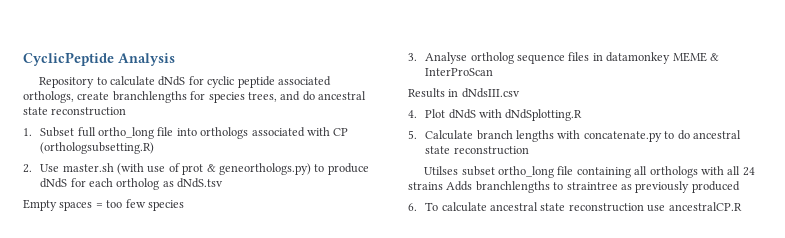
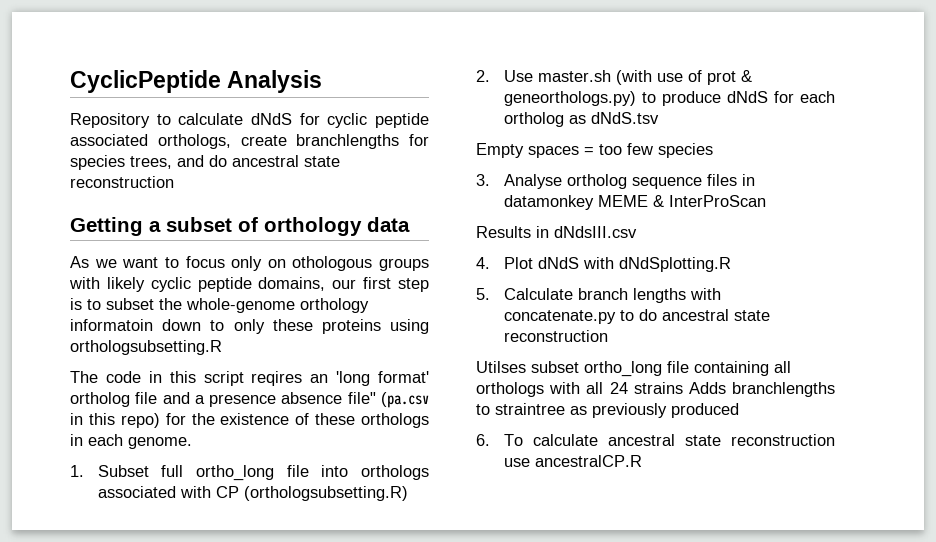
+ Getting a subset of orthology data
+ As we want to focus only on othologous groups with likely cyclic peptide domains, our first step is to subset the whole-genome orthology informatoin down to only these proteins using orthologsubsetting.R
+ The code in this script reqires an 'long format' ortholog file and a presence absence file" (pa.csv in this repo) for the existence of these orthologs in each genome.

